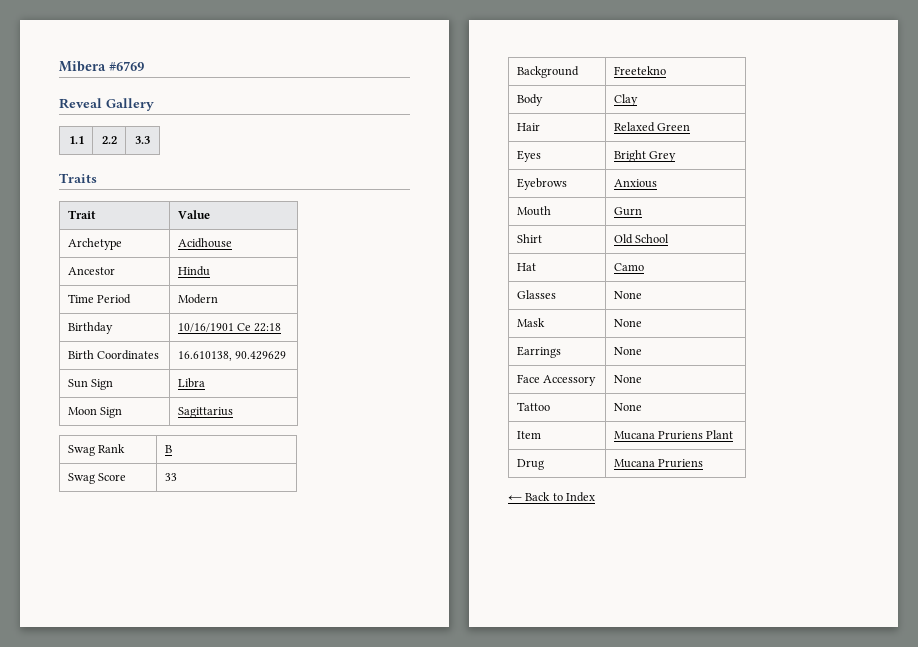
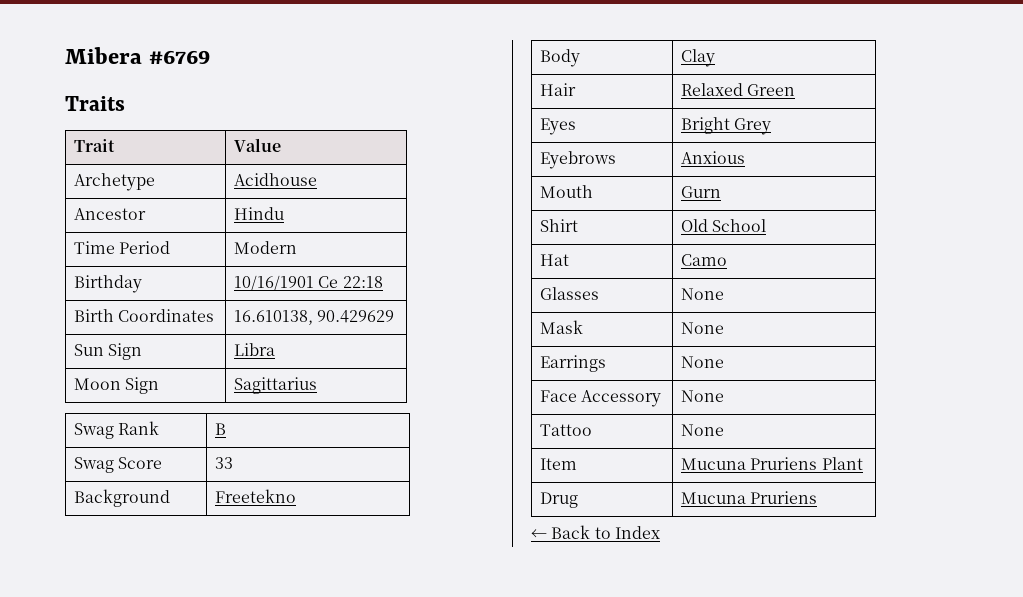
- Reveal Gallery
- 1.1 | 2.2 | 3.3
- Item | Mucana Pruriens Plant
+ Item | Mucuna Pruriens Plant
- Drug | Mucana Pruriens
+ Drug | Mucuna Pruriens

